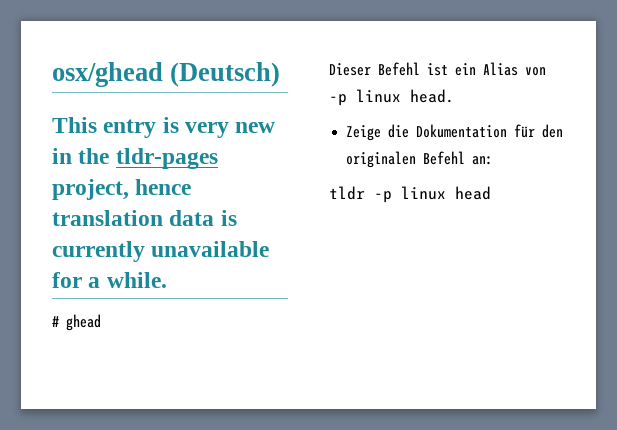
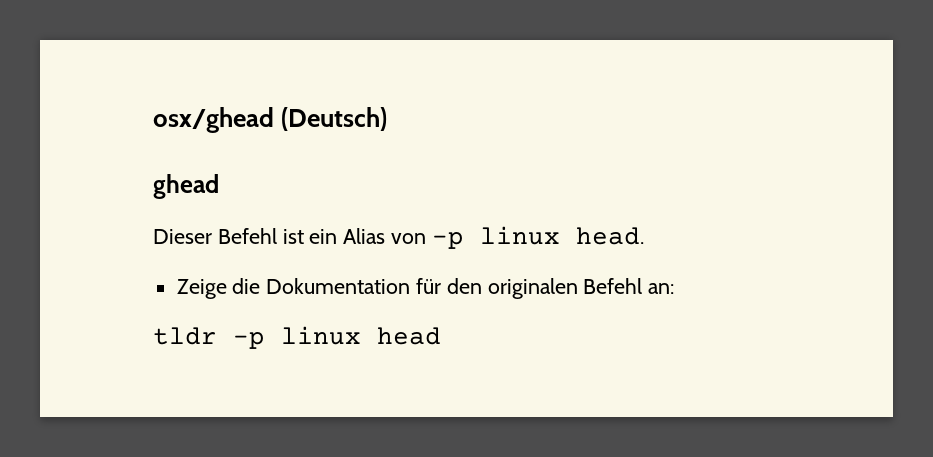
- This entry is very new in the tldr-pages project, hence translation data is currently unavailable for a while.
- # ghead
+ ghead

